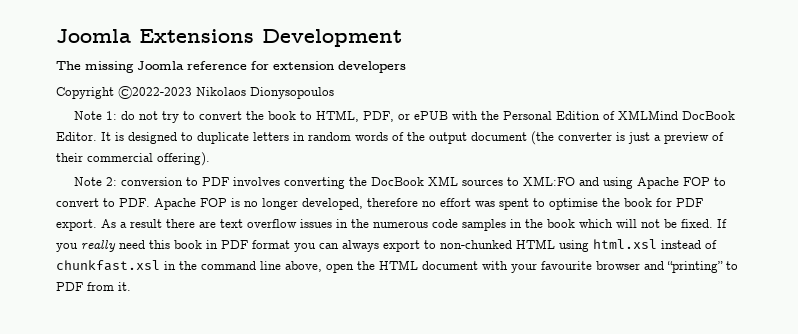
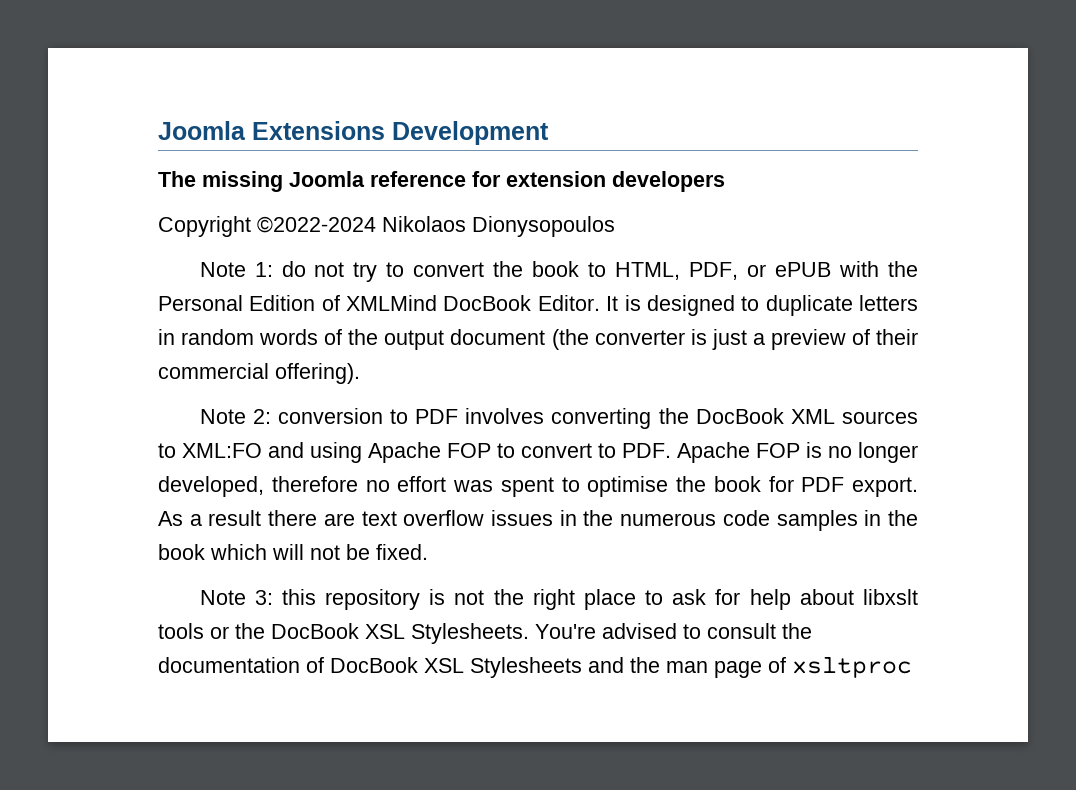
- Copyright ©2022-2023 Nikolaos Dionysopoulos
+ Copyright ©2022-2024 Nikolaos Dionysopoulos
- As a result there are text overflow issues in the numerous code samples in the book which will not be fixed. If you really need this book in PDF format you can always export to non-chunked HTML using html.xsl instead of chunkfast.xsl in the command line above, open the HTML document with your favourite browser and “printing” to PDF from it.
+ As a result there are text overflow issues in the numerous code samples in the book which will not be fixed.
+ Note 3: this repository is not the right place to ask for help about libxslt tools or the DocBook XSL Stylesheets. You're advised to consult the documentation of DocBook XSL Stylesheets and the man page of xsltproc

